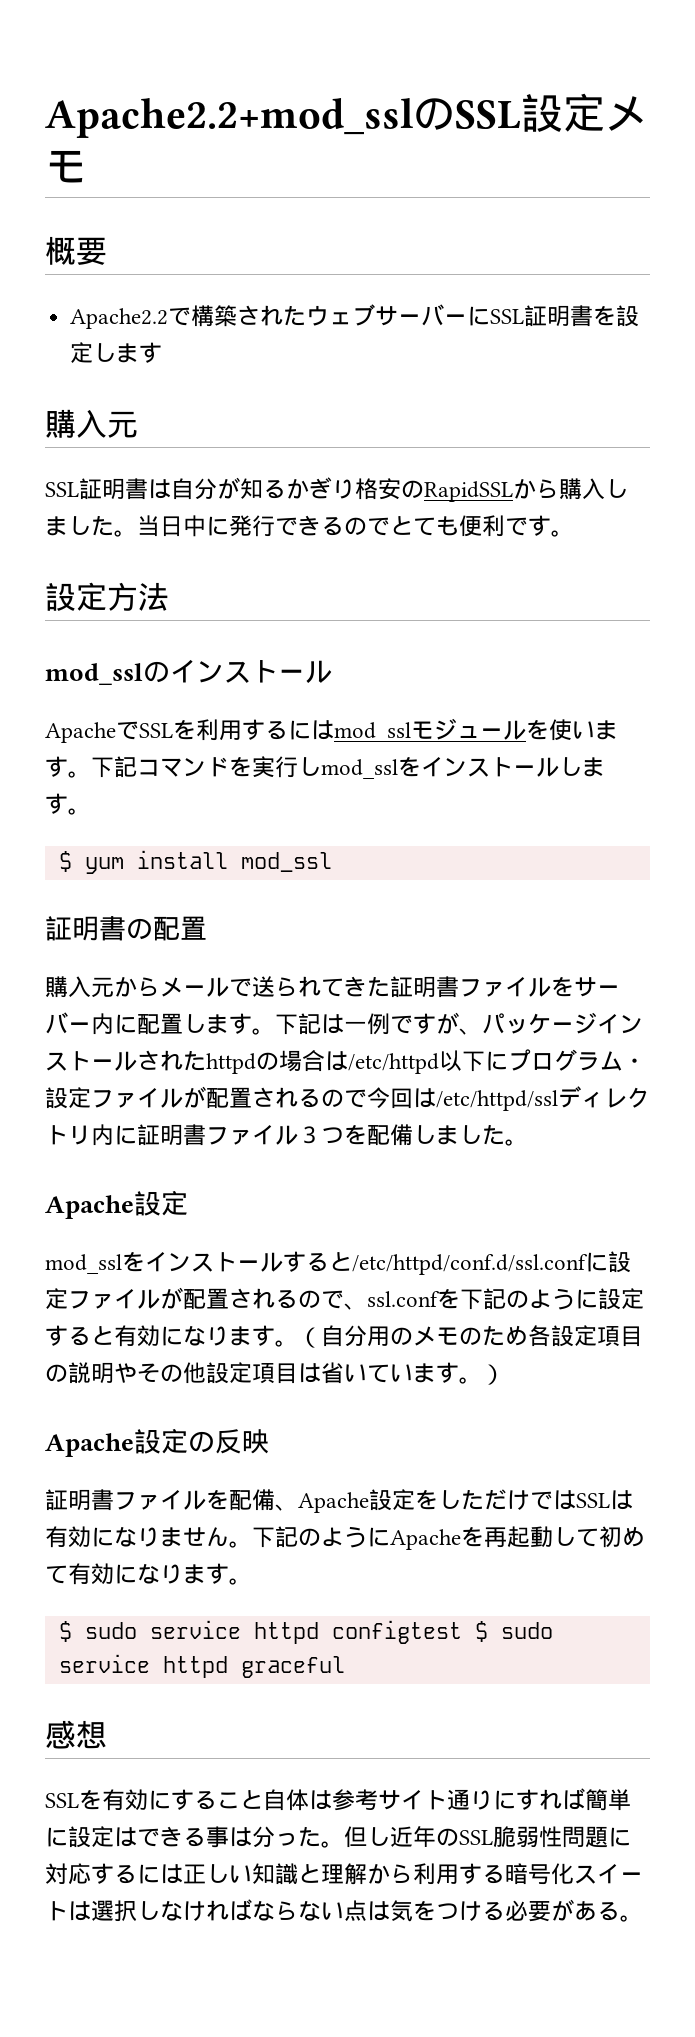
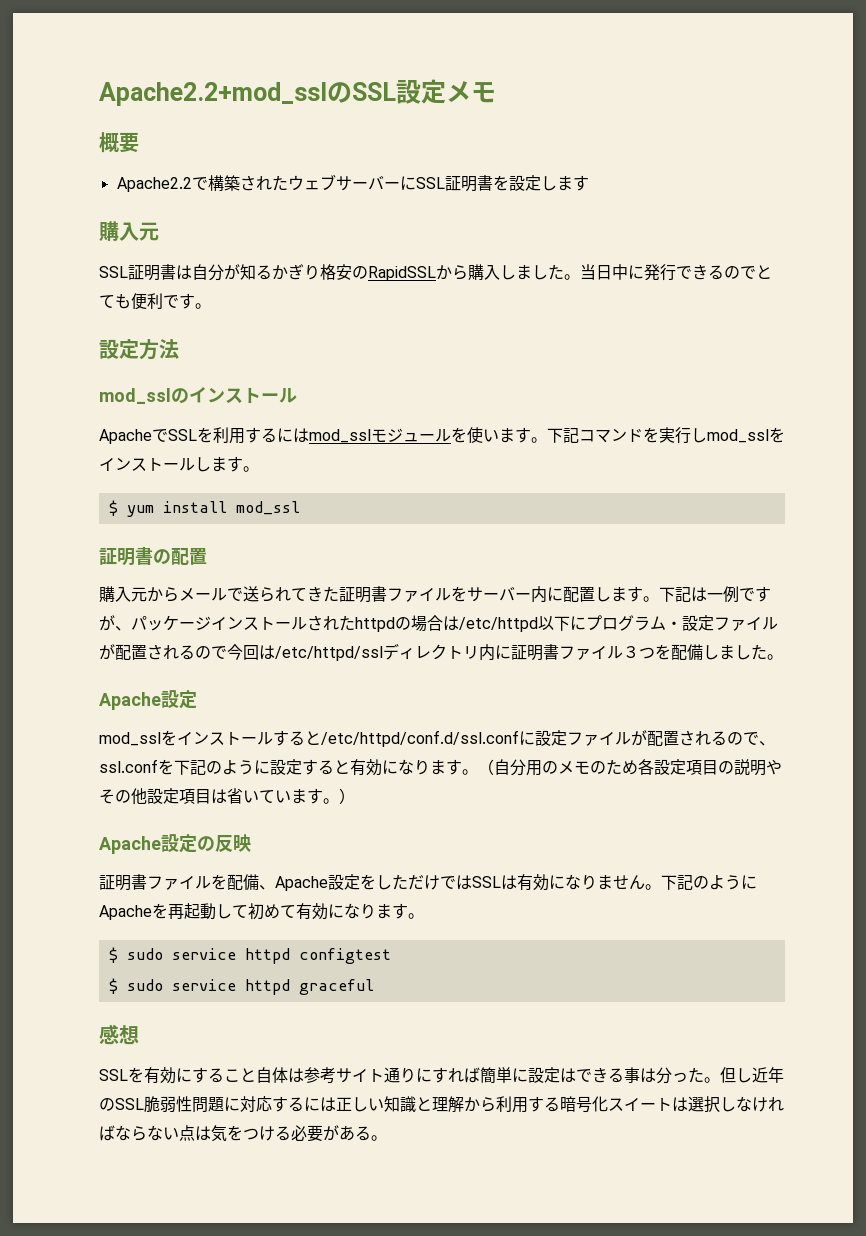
- $ sudo service httpd configtest $ sudo service httpd graceful
+ $ sudo service httpd configtest
+ $ sudo service httpd graceful

